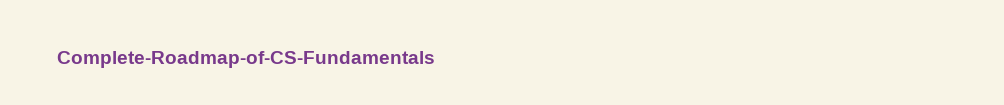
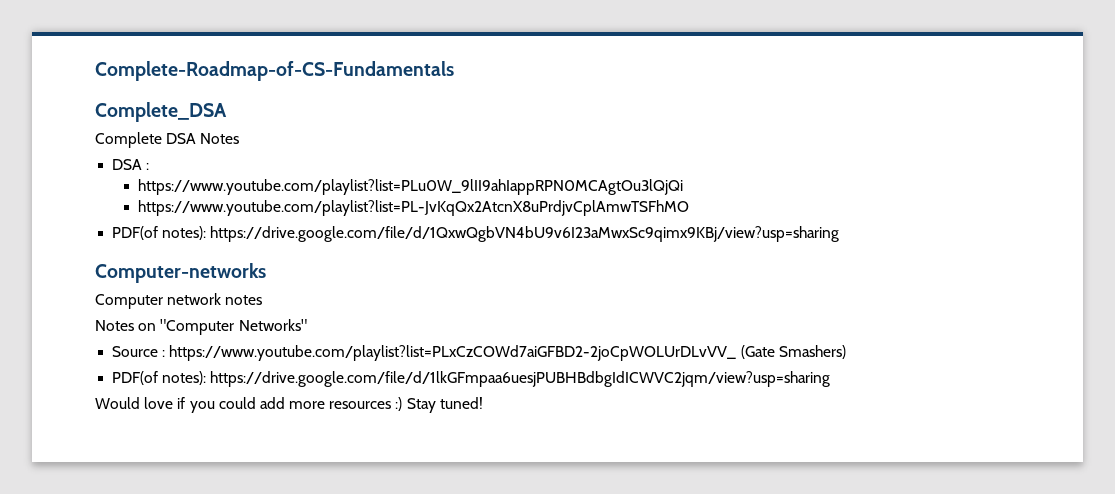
+ Complete_DSA
+ Complete DSA Notes
+ DSA :
+ https://www.youtube.com/playlist?list=PLu0W_9lII9ahIappRPN0MCAgtOu3lQjQi
+ https://www.youtube.com/playlist?list=PL-JvKqQx2AtcnX8uPrdjvCplAmwTSFhMO
+ PDF(of notes): https://drive.google.com/file/d/1QxwQgbVN4bU9v6I23aMwxSc9qimx9KBj/view?usp=sharing
+ Computer-networks
+ Computer network notes
+ Notes on "Computer Networks"
+ Source : https://www.youtube.com/playlist?list=PLxCzCOWd7aiGFBD2-2joCpWOLUrDLvVV_ (Gate Smashers)
+ PDF(of notes): https://drive.google.com/file/d/1lkGFmpaa6uesjPUBHBdbgIdICWVC2jqm/view?usp=sharing
+ Would love if you could add more resources :) Stay tuned!

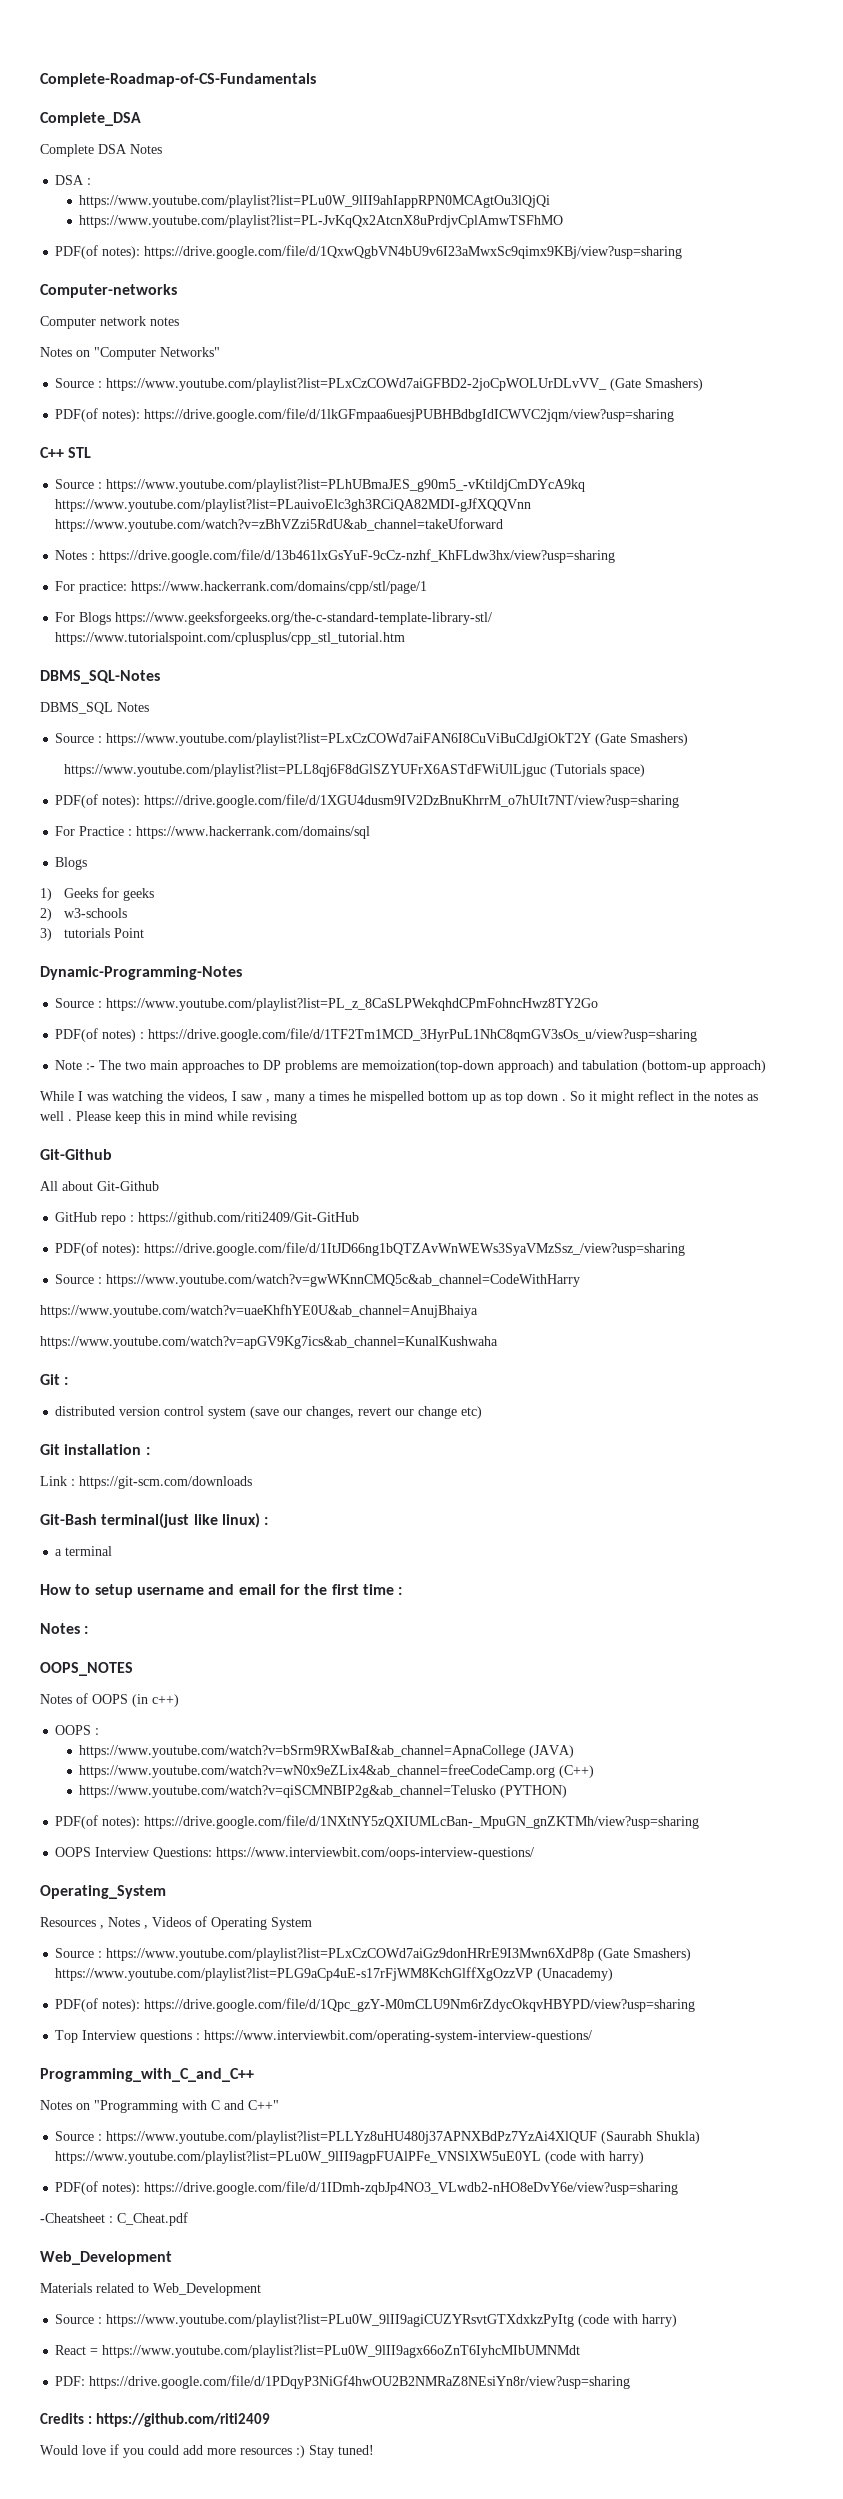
+ C++ STL
+ Source : https://www.youtube.com/playlist?list=PLhUBmaJES_g90m5_-vKtildjCmDYcA9kq https://www.youtube.com/playlist?list=PLauivoElc3gh3RCiQA82MDI-gJfXQQVnn https://www.youtube.com/watch?v=zBhVZzi5RdU&ab_channel=takeUforward
+ Notes : https://drive.google.com/file/d/13b461lxGsYuF-9cCz-nzhf_KhFLdw3hx/view?usp=sharing
+ For practice: https://www.hackerrank.com/domains/cpp/stl/page/1
+ For Blogs https://www.geeksforgeeks.org/the-c-standard-template-library-stl/ https://www.tutorialspoint.com/cplusplus/cpp_stl_tutorial.htm
+ DBMS_SQL-Notes
+ DBMS_SQL Notes
+ Source : https://www.youtube.com/playlist?list=PLxCzCOWd7aiFAN6I8CuViBuCdJgiOkT2Y (Gate Smashers)
+ https://www.youtube.com/playlist?list=PLL8qj6F8dGlSZYUFrX6ASTdFWiUlLjguc (Tutorials space)
+ PDF(of notes): https://drive.google.com/file/d/1XGU4dusm9IV2DzBnuKhrrM_o7hUIt7NT/view?usp=sharing
+ For Practice : https://www.hackerrank.com/domains/sql
+ Blogs
+ 1) Geeks for geeks
+ 2) w3-schools
+ 3) tutorials Point
+ Dynamic-Programming-Notes
+ Source : https://www.youtube.com/playlist?list=PL_z_8CaSLPWekqhdCPmFohncHwz8TY2Go
+ PDF(of notes) : https://drive.google.com/file/d/1TF2Tm1MCD_3HyrPuL1NhC8qmGV3sOs_u/view?usp=sharing
+ Note :- The two main approaches to DP problems are memoization(top-down approach) and tabulation (bottom-up approach)
+ While I was watching the videos, I saw , many a times he mispelled bottom up as top down . So it might reflect in the notes as well . Please keep this in mind while revising
+ Git-Github
+ All about Git-Github
+ GitHub repo : https://github.com/riti2409/Git-GitHub
+ PDF(of notes): https://drive.google.com/file/d/1ItJD66ng1bQTZAvWnWEWs3SyaVMzSsz_/view?usp=sharing
+ Source : https://www.youtube.com/watch?v=gwWKnnCMQ5c&ab_channel=CodeWithHarry
+ https://www.youtube.com/watch?v=uaeKhfhYE0U&ab_channel=AnujBhaiya
+ https://www.youtube.com/watch?v=apGV9Kg7ics&ab_channel=KunalKushwaha
+ Git :
+ distributed version control system (save our changes, revert our change etc)
+ Git installation :
+ Link : https://git-scm.com/downloads
+ Git-Bash terminal(just like linux) :
+ a terminal
+ How to setup username and email for the first time :
+ Notes :
+ OOPS_NOTES
+ Notes of OOPS (in c++)
+ OOPS :
+ https://www.youtube.com/watch?v=bSrm9RXwBaI&ab_channel=ApnaCollege (JAVA)
+ https://www.youtube.com/watch?v=wN0x9eZLix4&ab_channel=freeCodeCamp.org (C++)
+ https://www.youtube.com/watch?v=qiSCMNBIP2g&ab_channel=Telusko (PYTHON)
+ PDF(of notes): https://drive.google.com/file/d/1NXtNY5zQXIUMLcBan-_MpuGN_gnZKTMh/view?usp=sharing
+ OOPS Interview Questions: https://www.interviewbit.com/oops-interview-questions/
+ Operating_System
+ Resources , Notes , Videos of Operating System
+ Source : https://www.youtube.com/playlist?list=PLxCzCOWd7aiGz9donHRrE9I3Mwn6XdP8p (Gate Smashers) https://www.youtube.com/playlist?list=PLG9aCp4uE-s17rFjWM8KchGlffXgOzzVP (Unacademy)
+ PDF(of notes): https://drive.google.com/file/d/1Qpc_gzY-M0mCLU9Nm6rZdycOkqvHBYPD/view?usp=sharing
+ Top Interview questions : https://www.interviewbit.com/operating-system-interview-questions/
+ Programming_with_C_and_C++
+ Notes on "Programming with C and C++"
+ Source : https://www.youtube.com/playlist?list=PLLYz8uHU480j37APNXBdPz7YzAi4XlQUF (Saurabh Shukla) https://www.youtube.com/playlist?list=PLu0W_9lII9agpFUAlPFe_VNSlXW5uE0YL (code with harry)
+ PDF(of notes): https://drive.google.com/file/d/1IDmh-zqbJp4NO3_VLwdb2-nHO8eDvY6e/view?usp=sharing
+ -Cheatsheet : C_Cheat.pdf
+ Web_Development
+ Materials related to Web_Development
+ Source : https://www.youtube.com/playlist?list=PLu0W_9lII9agiCUZYRsvtGTXdxkzPyItg (code with harry)
+ React = https://www.youtube.com/playlist?list=PLu0W_9lII9agx66oZnT6IyhcMIbUMNMdt
+ PDF: https://drive.google.com/file/d/1PDqyP3NiGf4hwOU2B2NMRaZ8NEsiYn8r/view?usp=sharing
+ Credits : https://github.com/riti2409

